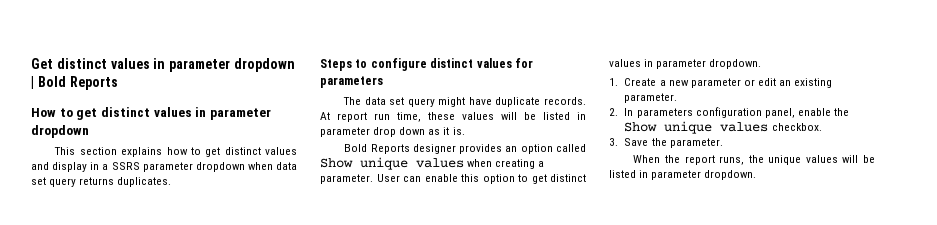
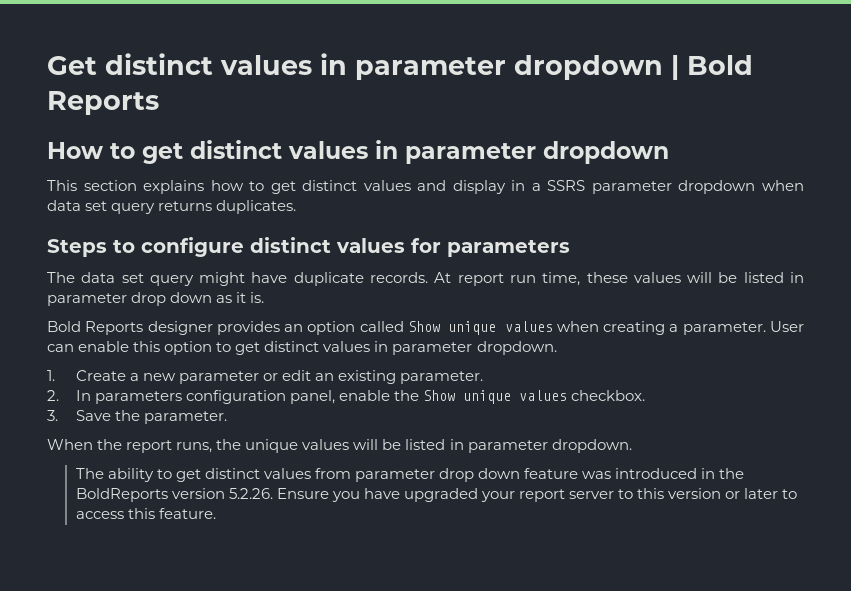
+ The ability to get distinct values from parameter drop down feature was introduced in the BoldReports version 5.2.26. Ensure you have upgraded your report server to this version or later to access this feature.

